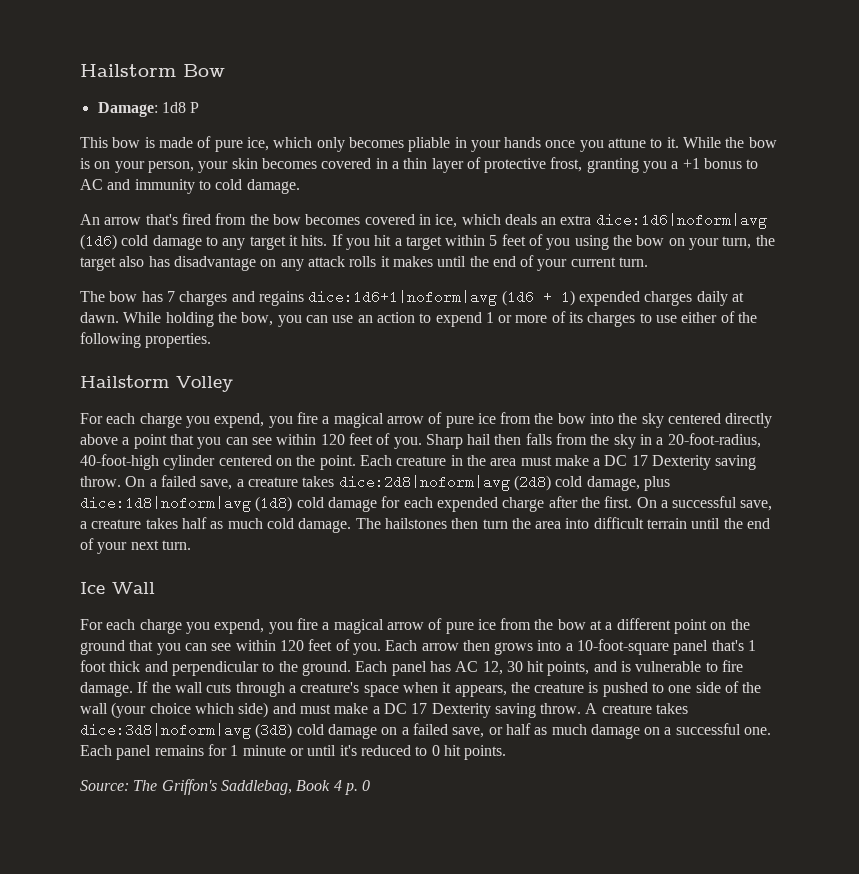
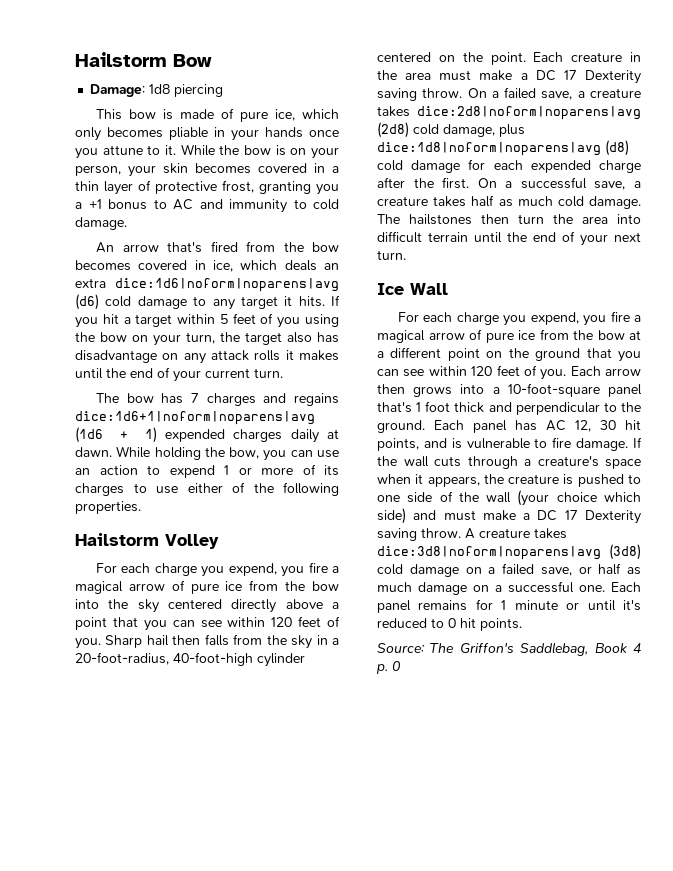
- Damage: 1d8 P
+ Damage: 1d8 piercing
- An arrow that's fired from the bow becomes covered in ice, which deals an extra dice:1d6|noform|avg (1d6) cold damage to any target it hits.
+ An arrow that's fired from the bow becomes covered in ice, which deals an extra dice:1d6|noform|noparens|avg (d6) cold damage to any target it hits.
- The bow has 7 charges and regains dice:1d6+1|noform|avg (1d6 + 1) expended charges daily at dawn.
+ The bow has 7 charges and regains dice:1d6+1|noform|noparens|avg (1d6 + 1) expended charges daily at dawn.
- On a failed save, a creature takes dice:2d8|noform|avg (2d8) cold damage, plus dice:1d8|noform|avg (1d8) cold damage for each expended charge after the first.
+ On a failed save, a creature takes dice:2d8|noform|noparens|avg (2d8) cold damage, plus dice:1d8|noform|noparens|avg (d8) cold damage for each expended charge after the first.
- A creature takes dice:3d8|noform|avg (3d8) cold damage on a failed save, or half as much damage on a successful one.
+ A creature takes dice:3d8|noform|noparens|avg (3d8) cold damage on a failed save, or half as much damage on a successful one.

